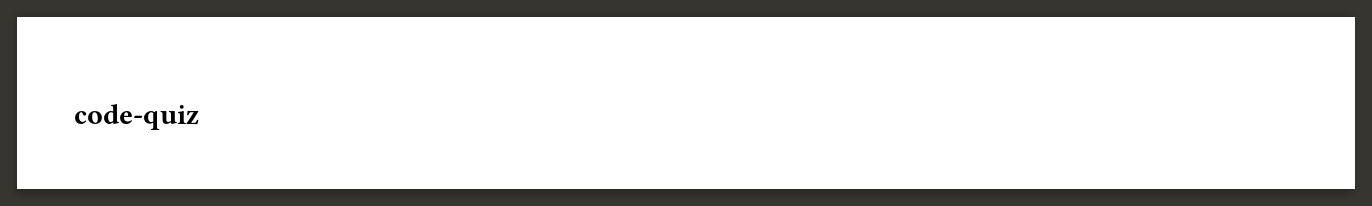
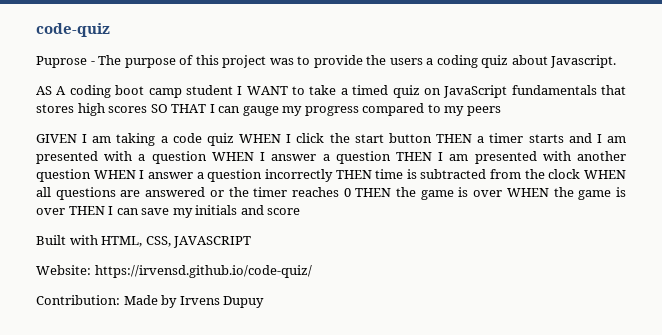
+ Puprose - The purpose of this project was to provide the users a coding quiz about Javascript.
+ AS A coding boot camp student I WANT to take a timed quiz on JavaScript fundamentals that stores high scores SO THAT I can gauge my progress compared to my peers
+ GIVEN I am taking a code quiz WHEN I click the start button THEN a timer starts and I am presented with a question WHEN I answer a question THEN I am presented with another question WHEN I answer a question incorrectly THEN time is subtracted from the clock WHEN all questions are answered or the timer reaches 0 THEN the game is over WHEN the game is over THEN I can save my initials and score
+ Built with HTML, CSS, JAVASCRIPT
+ Website: https://irvensd.github.io/code-quiz/
+ Contribution: Made by Irvens Dupuy

